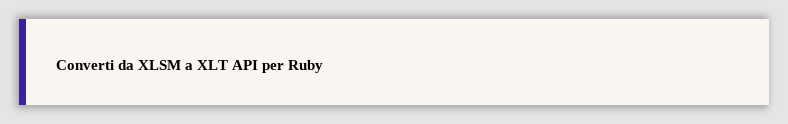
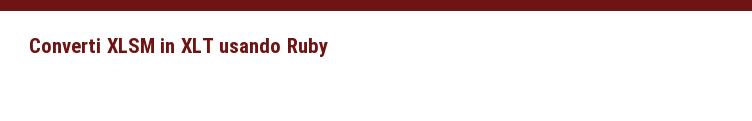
- Converti da XLSM a XLT API per Ruby
+ Converti XLSM in XLT usando Ruby

